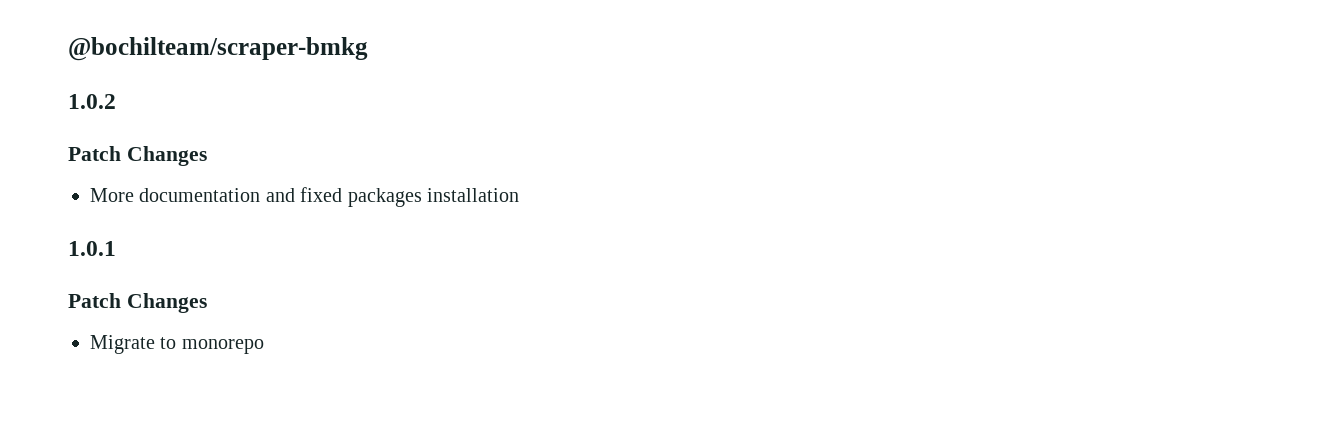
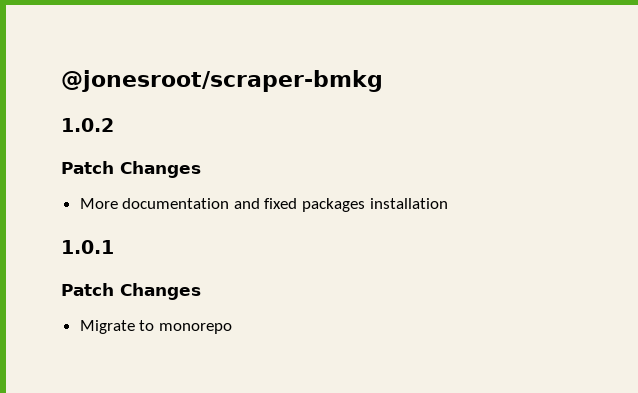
- @bochilteam/scraper-bmkg
+ @jonesroot/scraper-bmkg

